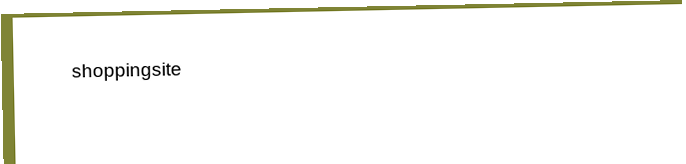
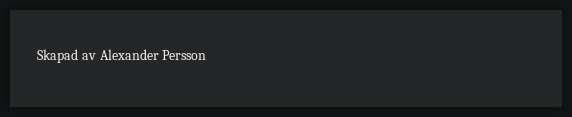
- shoppingsite
+ Skapad av Alexander Persson

